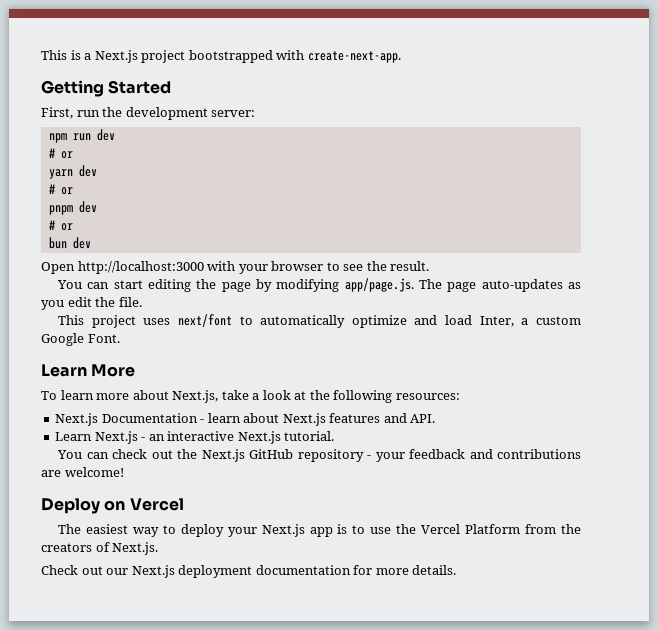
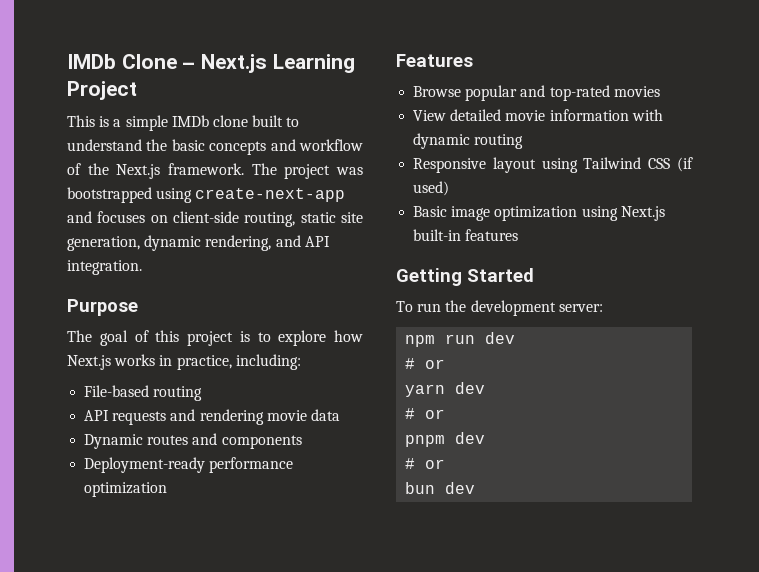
- This is a Next.js project bootstrapped with create-next-app.
+ IMDb Clone – Next.js Learning Project
+ This is a simple IMDb clone built to understand the basic concepts and workflow of the Next.js framework. The project was bootstrapped using create-next-app and focuses on client-side routing, static site generation, dynamic rendering, and API integration.
+ Purpose
+ The goal of this project is to explore how Next.js works in practice, including:
+ File-based routing
+ API requests and rendering movie data
+ Dynamic routes and components
+ Deployment-ready performance optimization
+ Features
+ Browse popular and top-rated movies
+ View detailed movie information with dynamic routing
+ Responsive layout using Tailwind CSS (if used)
+ Basic image optimization using Next.js built-in features
- First, run the development server:
+ To run the development server:
- Open http://localhost:3000 with your browser to see the result.
- You can start editing the page by modifying app/page.js. The page auto-updates as you edit the file.
- This project uses next/font to automatically optimize and load Inter, a custom Google Font.
- Learn More
- To learn more about Next.js, take a look at the following resources:
- Next.js Documentation - learn about Next.js features and API.
- Learn Next.js - an interactive Next.js tutorial.
- You can check out the Next.js GitHub repository - your feedback and contributions are welcome!
- Deploy on Vercel
- The easiest way to deploy your Next.js app is to use the Vercel Platform from the creators of Next.js.
- Check out our Next.js deployment documentation for more details.

